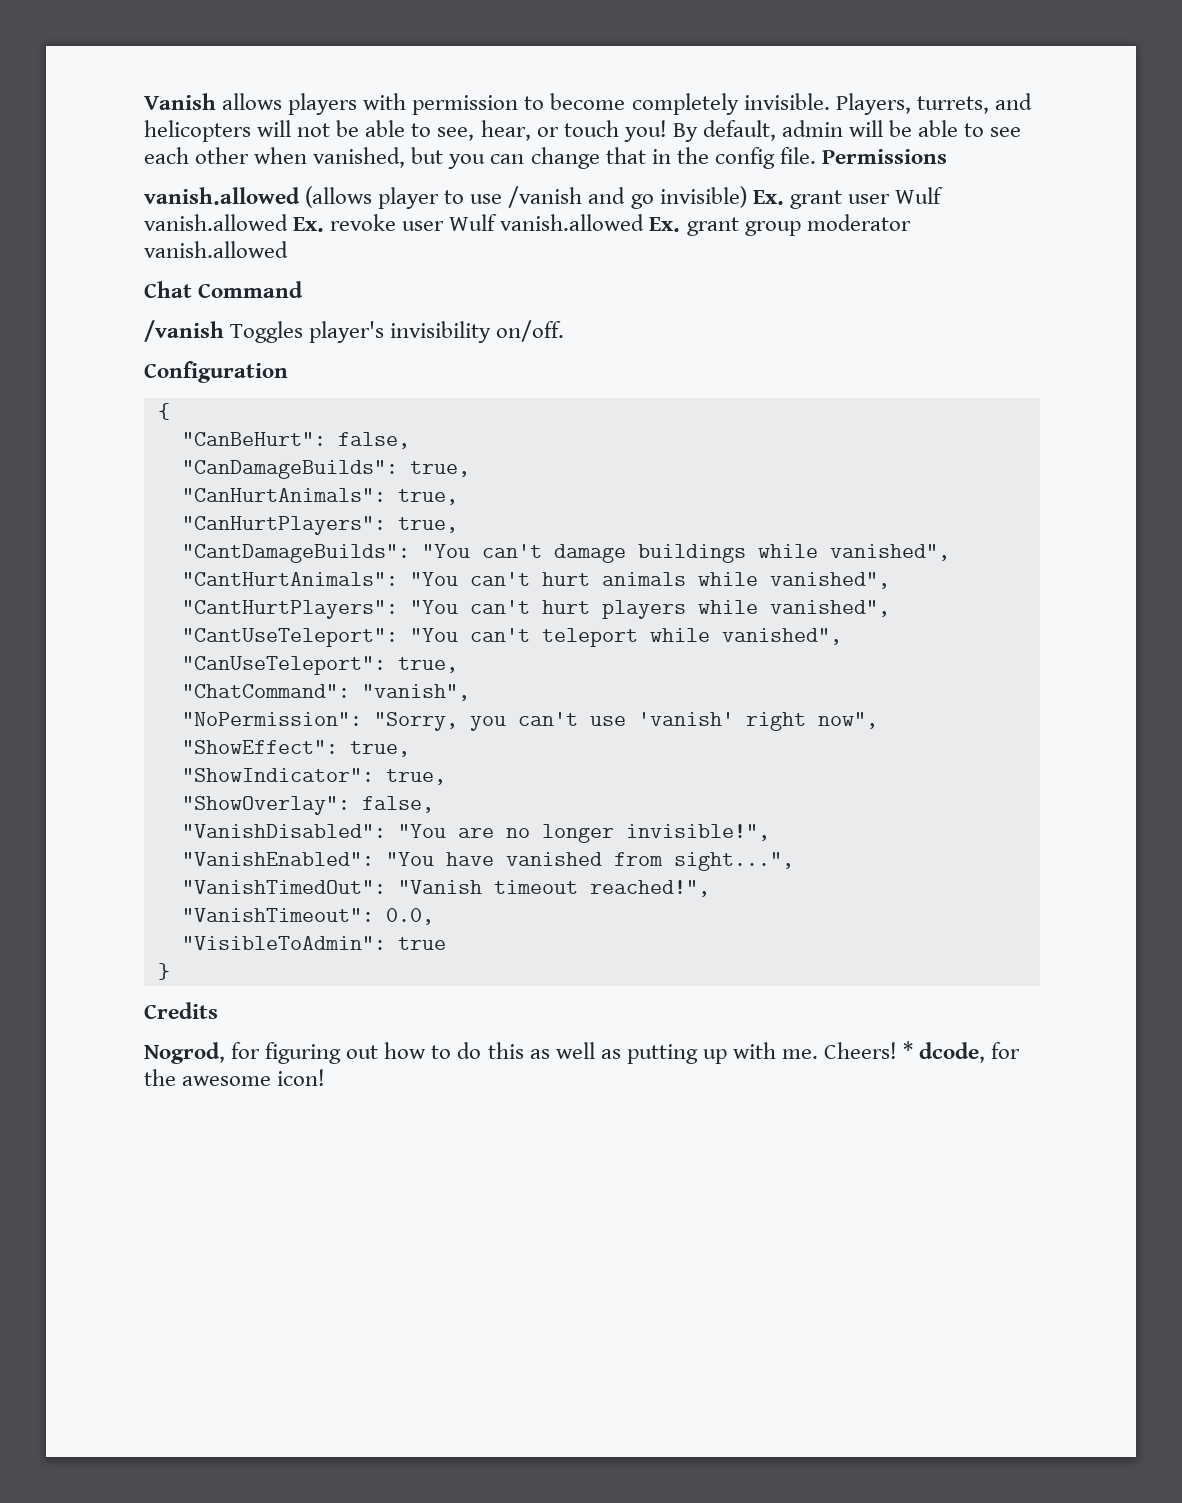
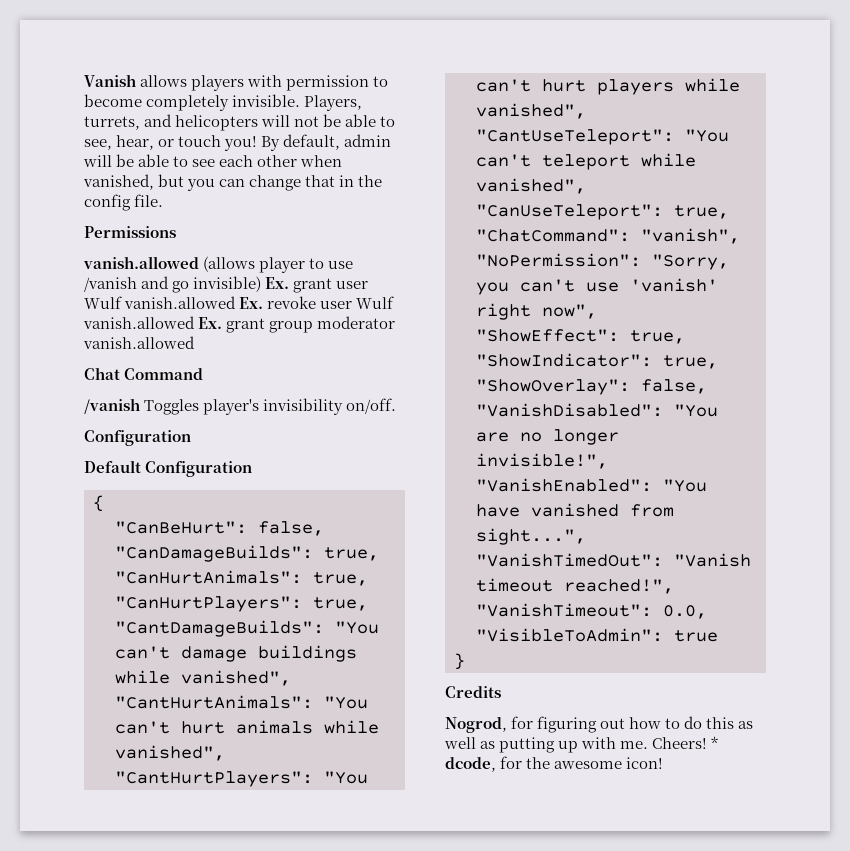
- By default, admin will be able to see each other when vanished, but you can change that in the config file. Permissions
+ By default, admin will be able to see each other when vanished, but you can change that in the config file.
+ Permissions
+ Default Configuration

